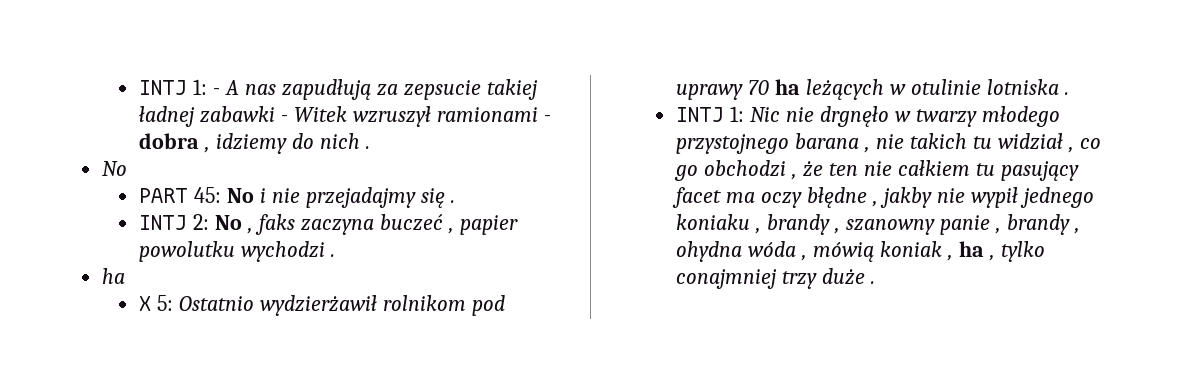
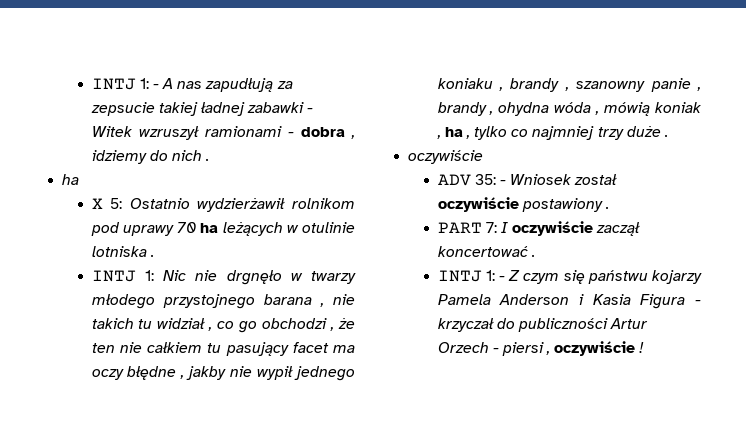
  INTJ 1: - A nas zapudłują za zepsucie takiej ładnej zabawki - Witek wzruszył ramionami - dobra , idziemy do nich .
- No
- PART 45: No i nie przejadajmy się .
- INTJ 2: No , faks zaczyna buczeć , papier powolutku wychodzi .
- INTJ 1: Nic nie drgnęło w twarzy młodego przystojnego barana , nie takich tu widział , co go obchodzi , że ten nie całkiem tu pasujący facet ma oczy błędne , jakby nie wypił jednego koniaku , brandy , szanowny panie , brandy , ohydna wóda , mówią koniak , ha , tylko conajmniej trzy duże .
+ INTJ 1: Nic nie drgnęło w twarzy młodego przystojnego barana , nie takich tu widział , co go obchodzi , że ten nie całkiem tu pasujący facet ma oczy błędne , jakby nie wypił jednego koniaku , brandy , szanowny panie , brandy , ohydna wóda , mówią koniak , ha , tylko co najmniej trzy duże .
+ oczywiście
+ ADV 35: - Wniosek został oczywiście postawiony .
+ PART 7: I oczywiście zaczął koncertować .
+ INTJ 1: - Z czym się państwu kojarzy Pamela Anderson i Kasia Figura - krzyczał do publiczności Artur Orzech - piersi , oczywiście !

